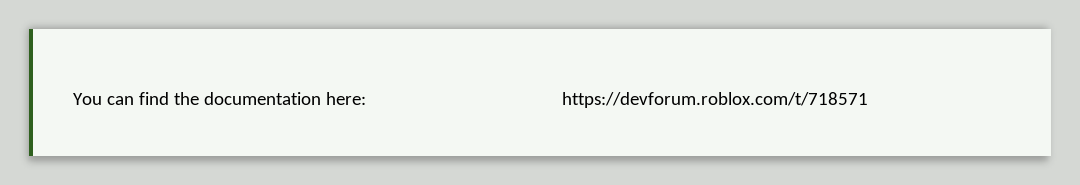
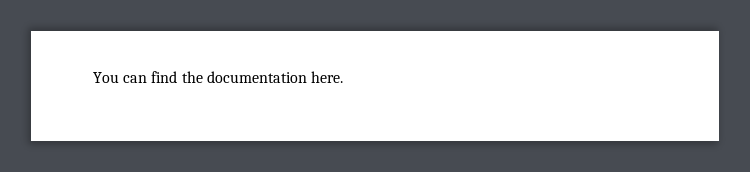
- You can find the documentation here: https://devforum.roblox.com/t/718571
+ You can find the documentation here.

